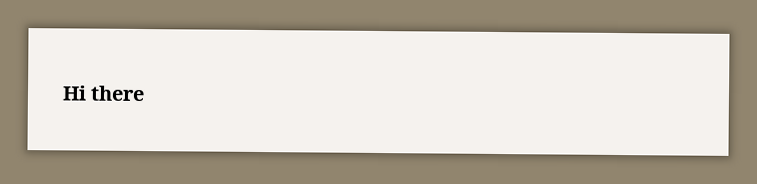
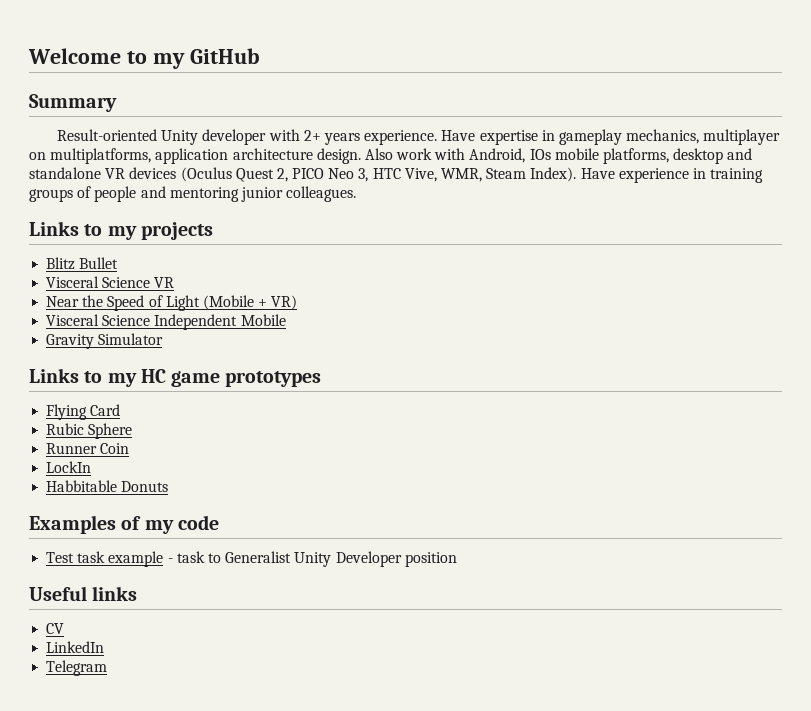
- Hi there
+ Welcome to my GitHub
+ Summary
+ Result-oriented Unity developer with 2+ years experience. Have expertise in gameplay mechanics, multiplayer on multiplatforms, application architecture design. Also work with Android, IOs mobile platforms, desktop and standalone VR devices (Oculus Quest 2, PICO Neo 3, HTC Vive, WMR, Steam Index). Have experience in training groups of people and mentoring junior colleagues.
+ Links to my projects
+ Blitz Bullet
+ Visceral Science VR
+ Near the Speed of Light (Mobile + VR)
+ Visceral Science Independent Mobile
+ Gravity Simulator
+ Links to my HC game prototypes
+ Flying Card
+ Rubic Sphere
+ Runner Coin
+ LockIn
+ Habbitable Donuts
+ Examples of my code
+ Test task example - task to Generalist Unity Developer position
+ Useful links
+ CV
+ LinkedIn
+ Telegram

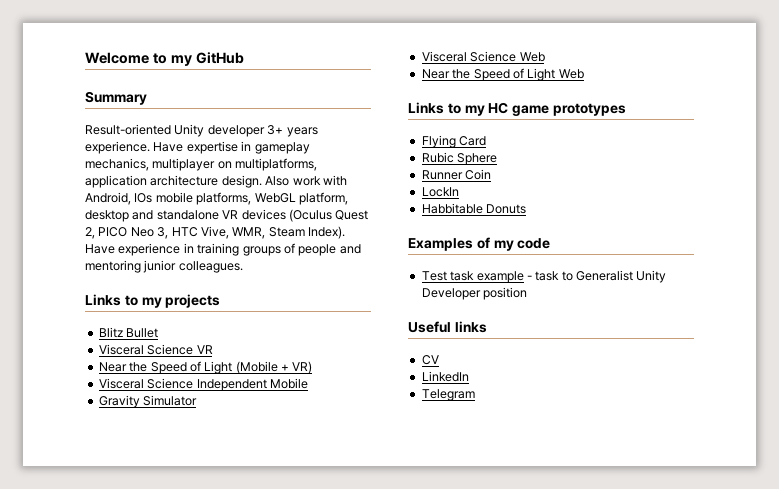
- Result-oriented Unity developer with 2+ years experience.
+ Result-oriented Unity developer 3+ years experience.
- Also work with Android, IOs mobile platforms, desktop and standalone VR devices (Oculus Quest 2, PICO Neo 3, HTC Vive, WMR, Steam Index).
+ Also work with Android, IOs mobile platforms, WebGL platform, desktop and standalone VR devices (Oculus Quest 2, PICO Neo 3, HTC Vive, WMR, Steam Index).
+ Visceral Science Web
+ Near the Speed of Light Web

